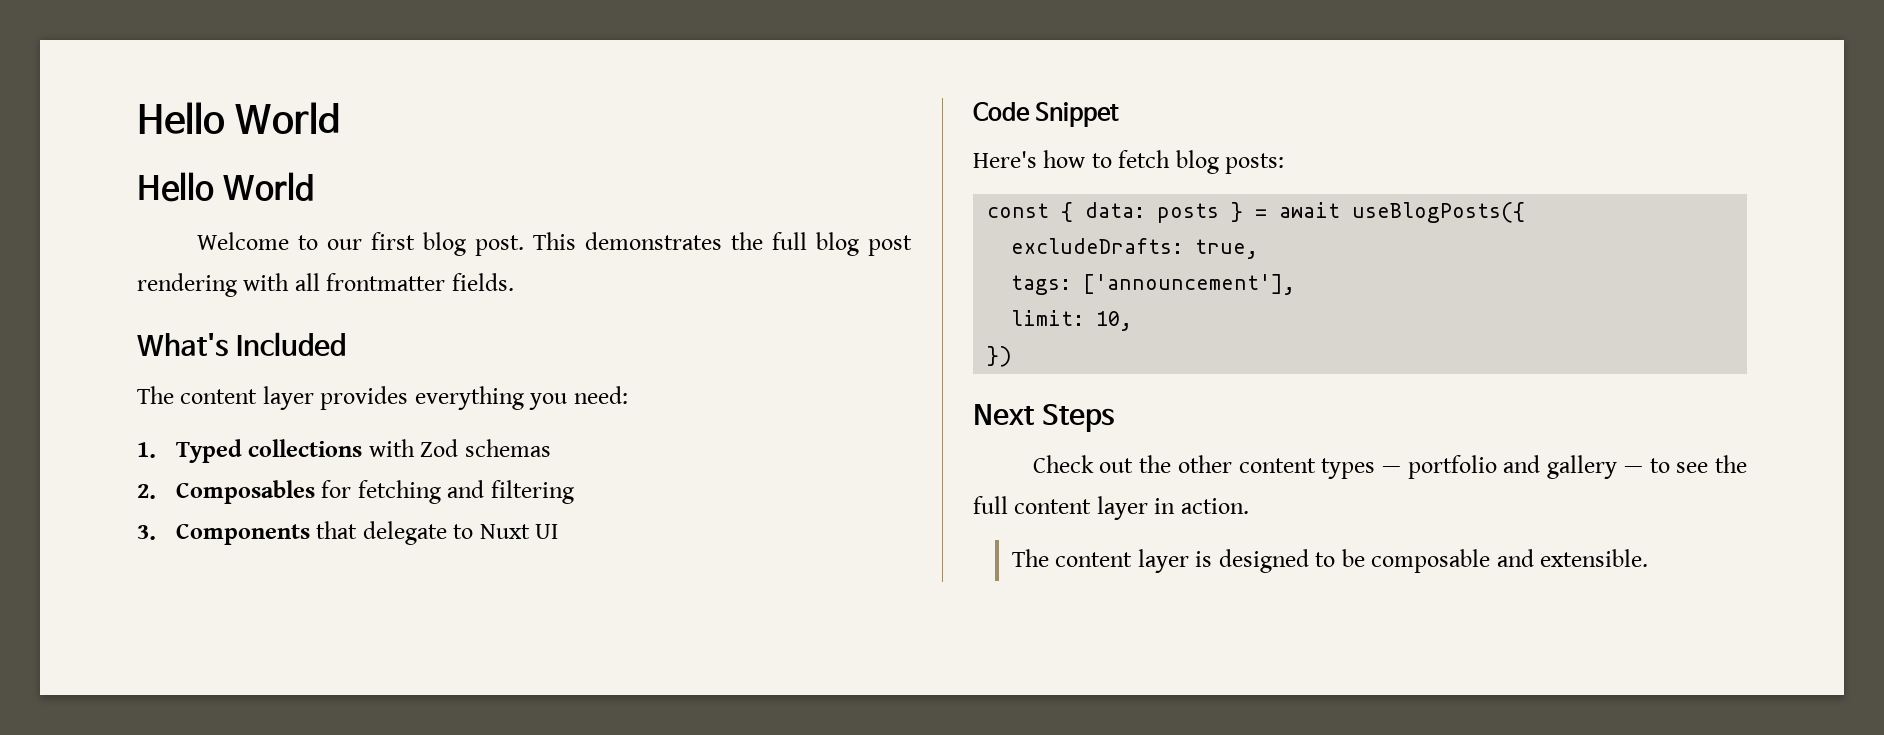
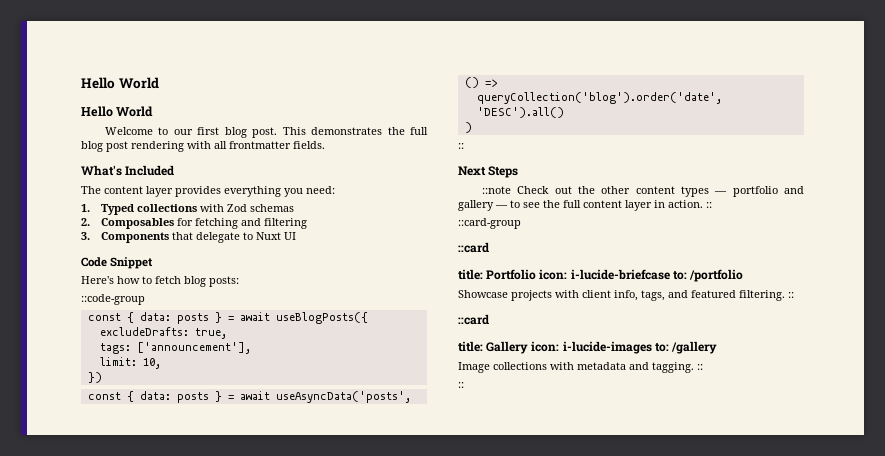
+ ::code-group
+ const { data: posts } = await useAsyncData('posts', () =>
+ queryCollection('blog').order('date', 'DESC').all()
+ )
+ ::
- Check out the other content types — portfolio and gallery — to see the full content layer in action.
- The content layer is designed to be composable and extensible.
+ ::note Check out the other content types — portfolio and gallery — to see the full content layer in action. ::
+ ::card-group
+ ::card
+ title: Portfolio icon: i-lucide-briefcase to: /portfolio
+ Showcase projects with client info, tags, and featured filtering. ::
+ ::card
+ title: Gallery icon: i-lucide-images to: /gallery
+ Image collections with metadata and tagging. ::
+ ::

